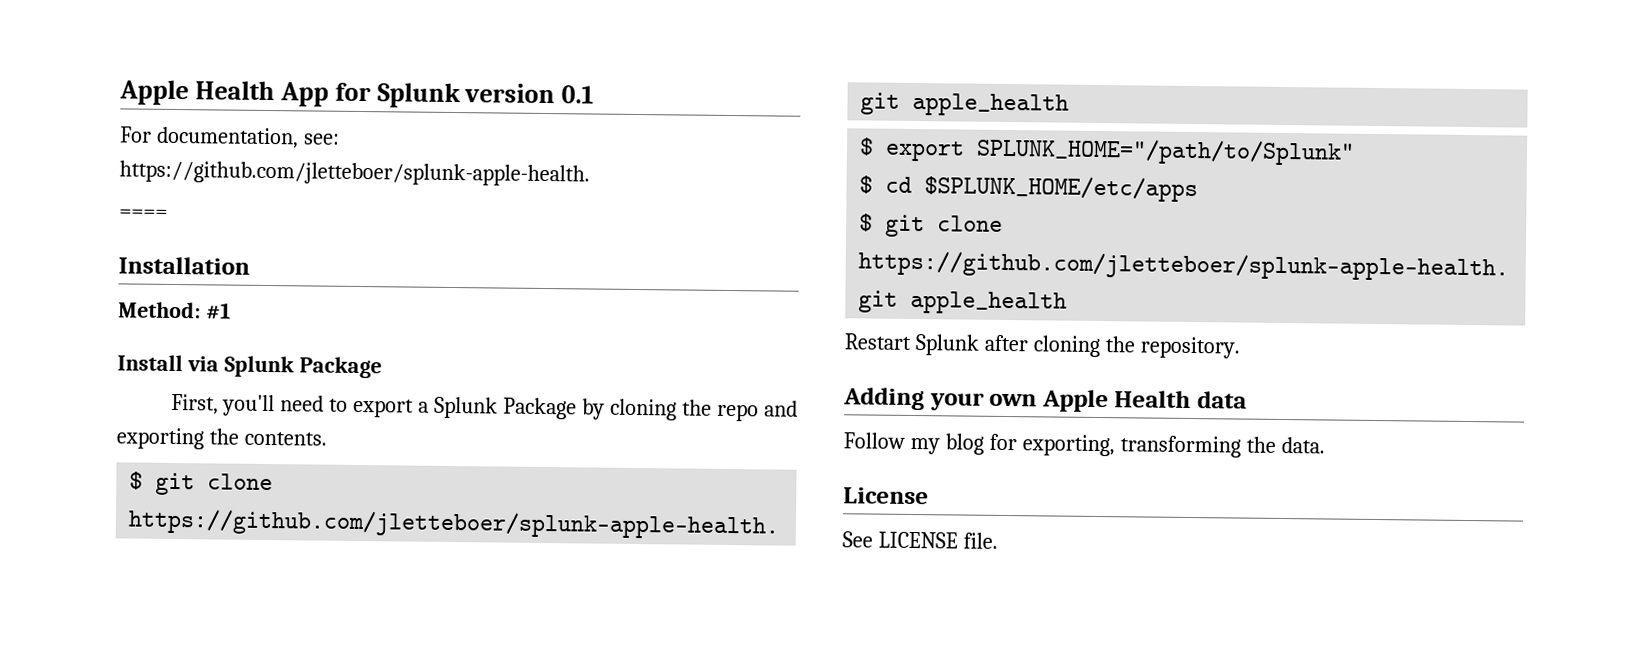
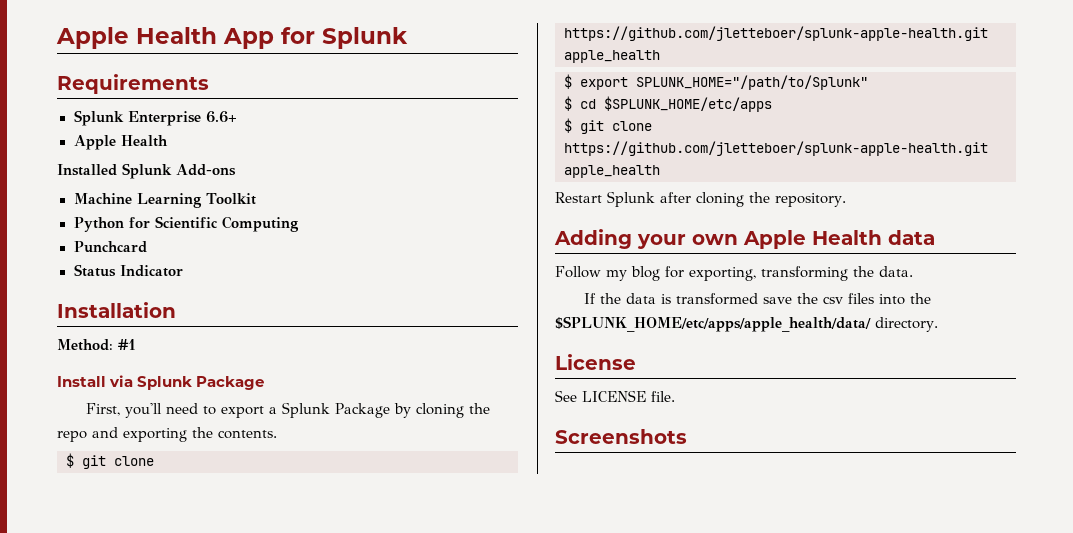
- Apple Health App for Splunk version 0.1
- For documentation, see: https://github.com/jletteboer/splunk-apple-health.
- ====
+ Apple Health App for Splunk
+ Requirements
+ Splunk Enterprise 6.6+
+ Apple Health
+ Installed Splunk Add-ons
+ Machine Learning Toolkit
+ Python for Scientific Computing
+ Punchcard
+ Status Indicator
+ If the data is transformed save the csv files into the $SPLUNK_HOME/etc/apps/apple_health/data/ directory.
+ Screenshots

